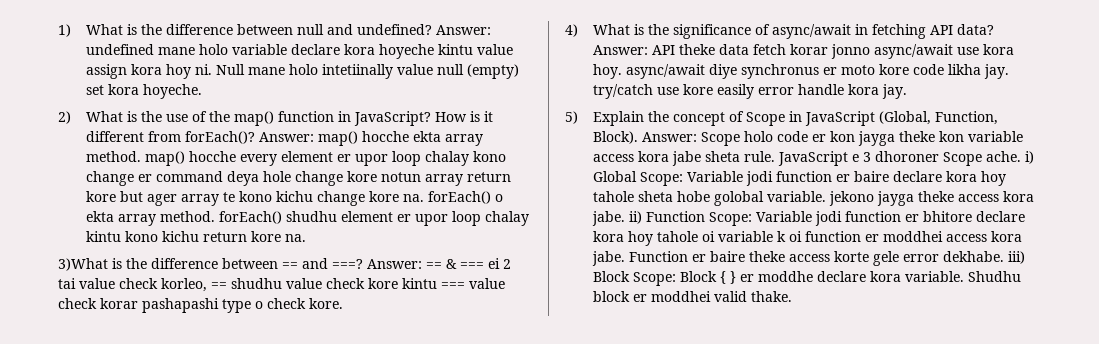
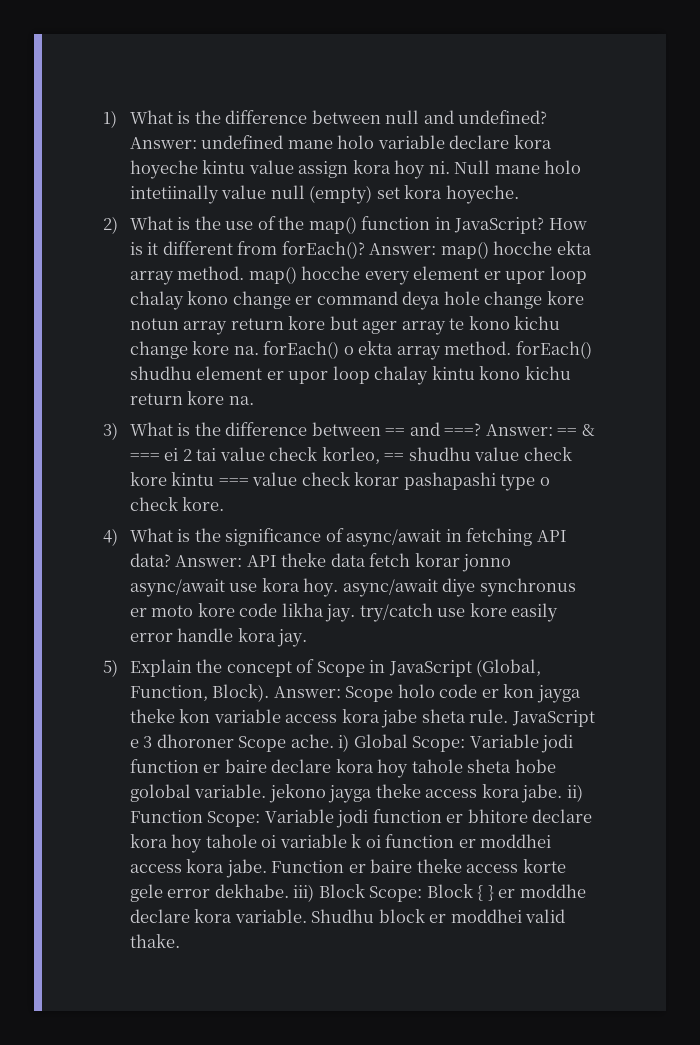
- 3)What is the difference between == and ===?
+ 3) What is the difference between == and ===?

